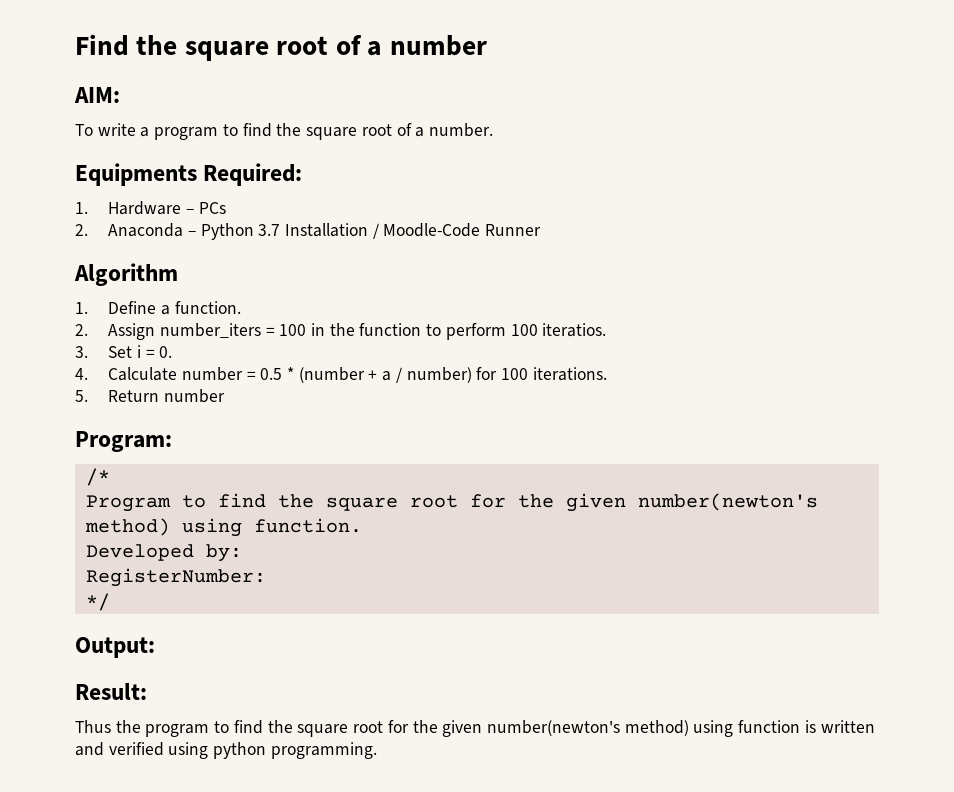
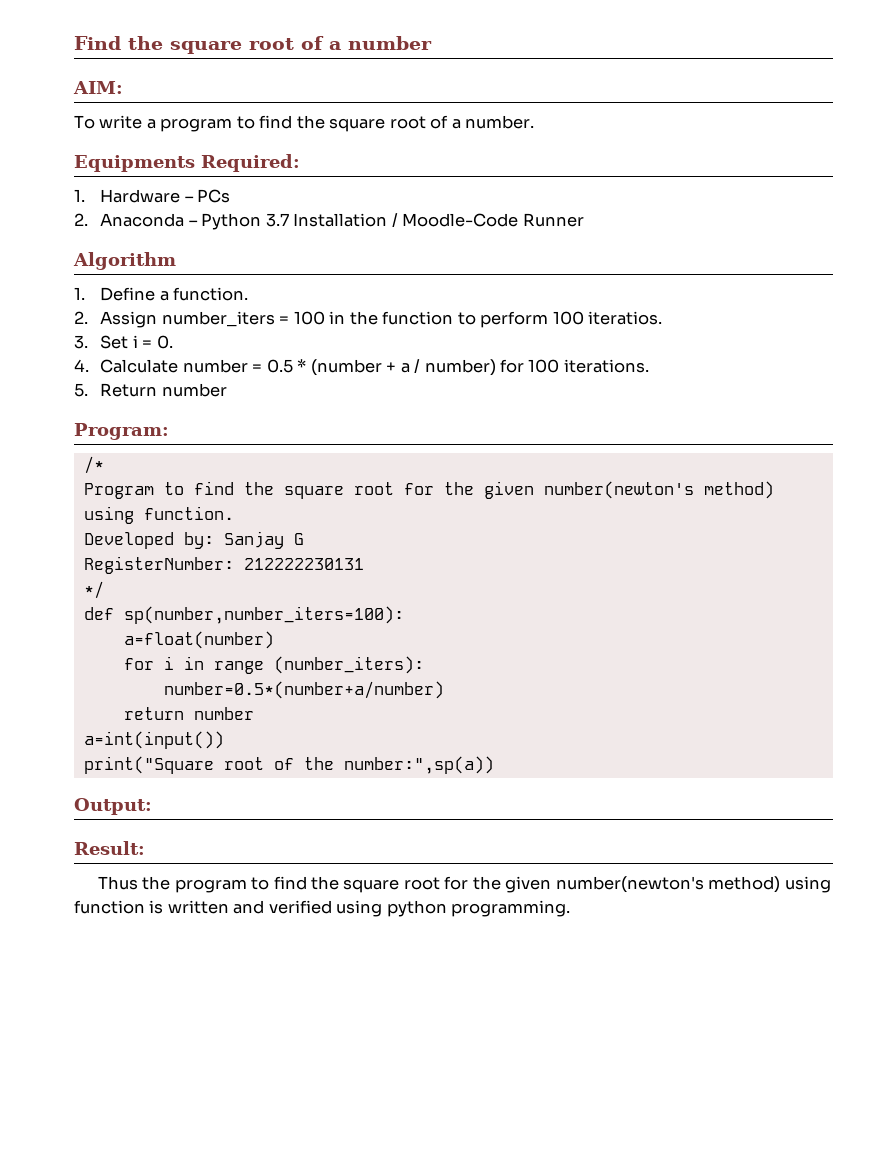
- Developed by:
+ Developed by: Sanjay G
- RegisterNumber:
+ RegisterNumber: 212222230131
+ def sp(number,number_iters=100):
+ a=float(number)
+ for i in range (number_iters):
+ number=0.5*(number+a/number)
+ return number
+ a=int(input())
+ print("Square root of the number:",sp(a))

